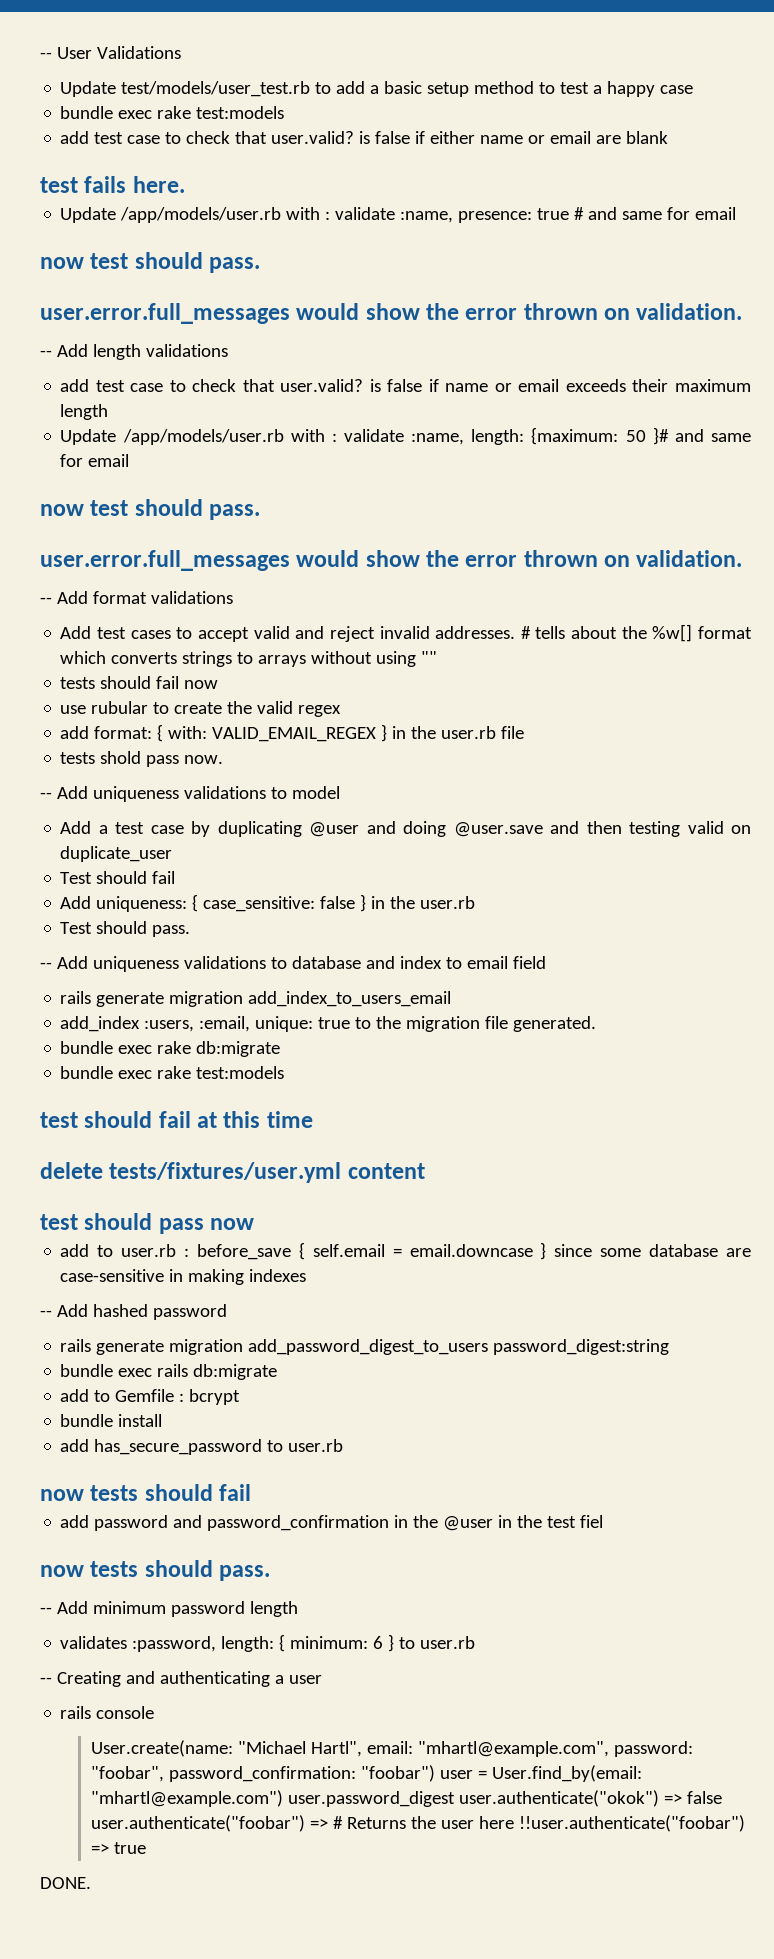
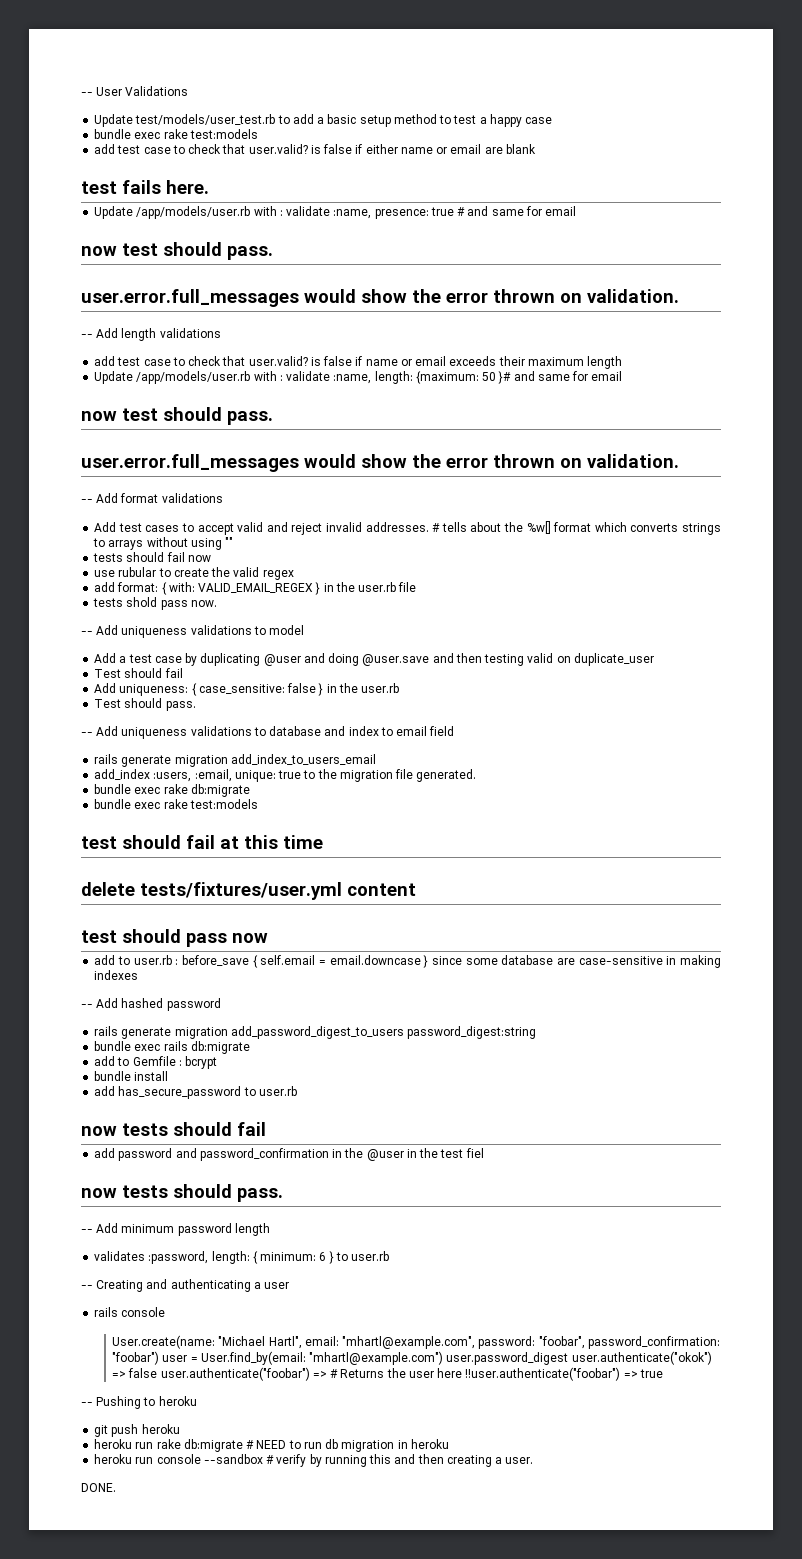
+ -- Pushing to heroku
+ git push heroku
+ heroku run rake db:migrate # NEED to run db migration in heroku
+ heroku run console --sandbox # verify by running this and then creating a user.

